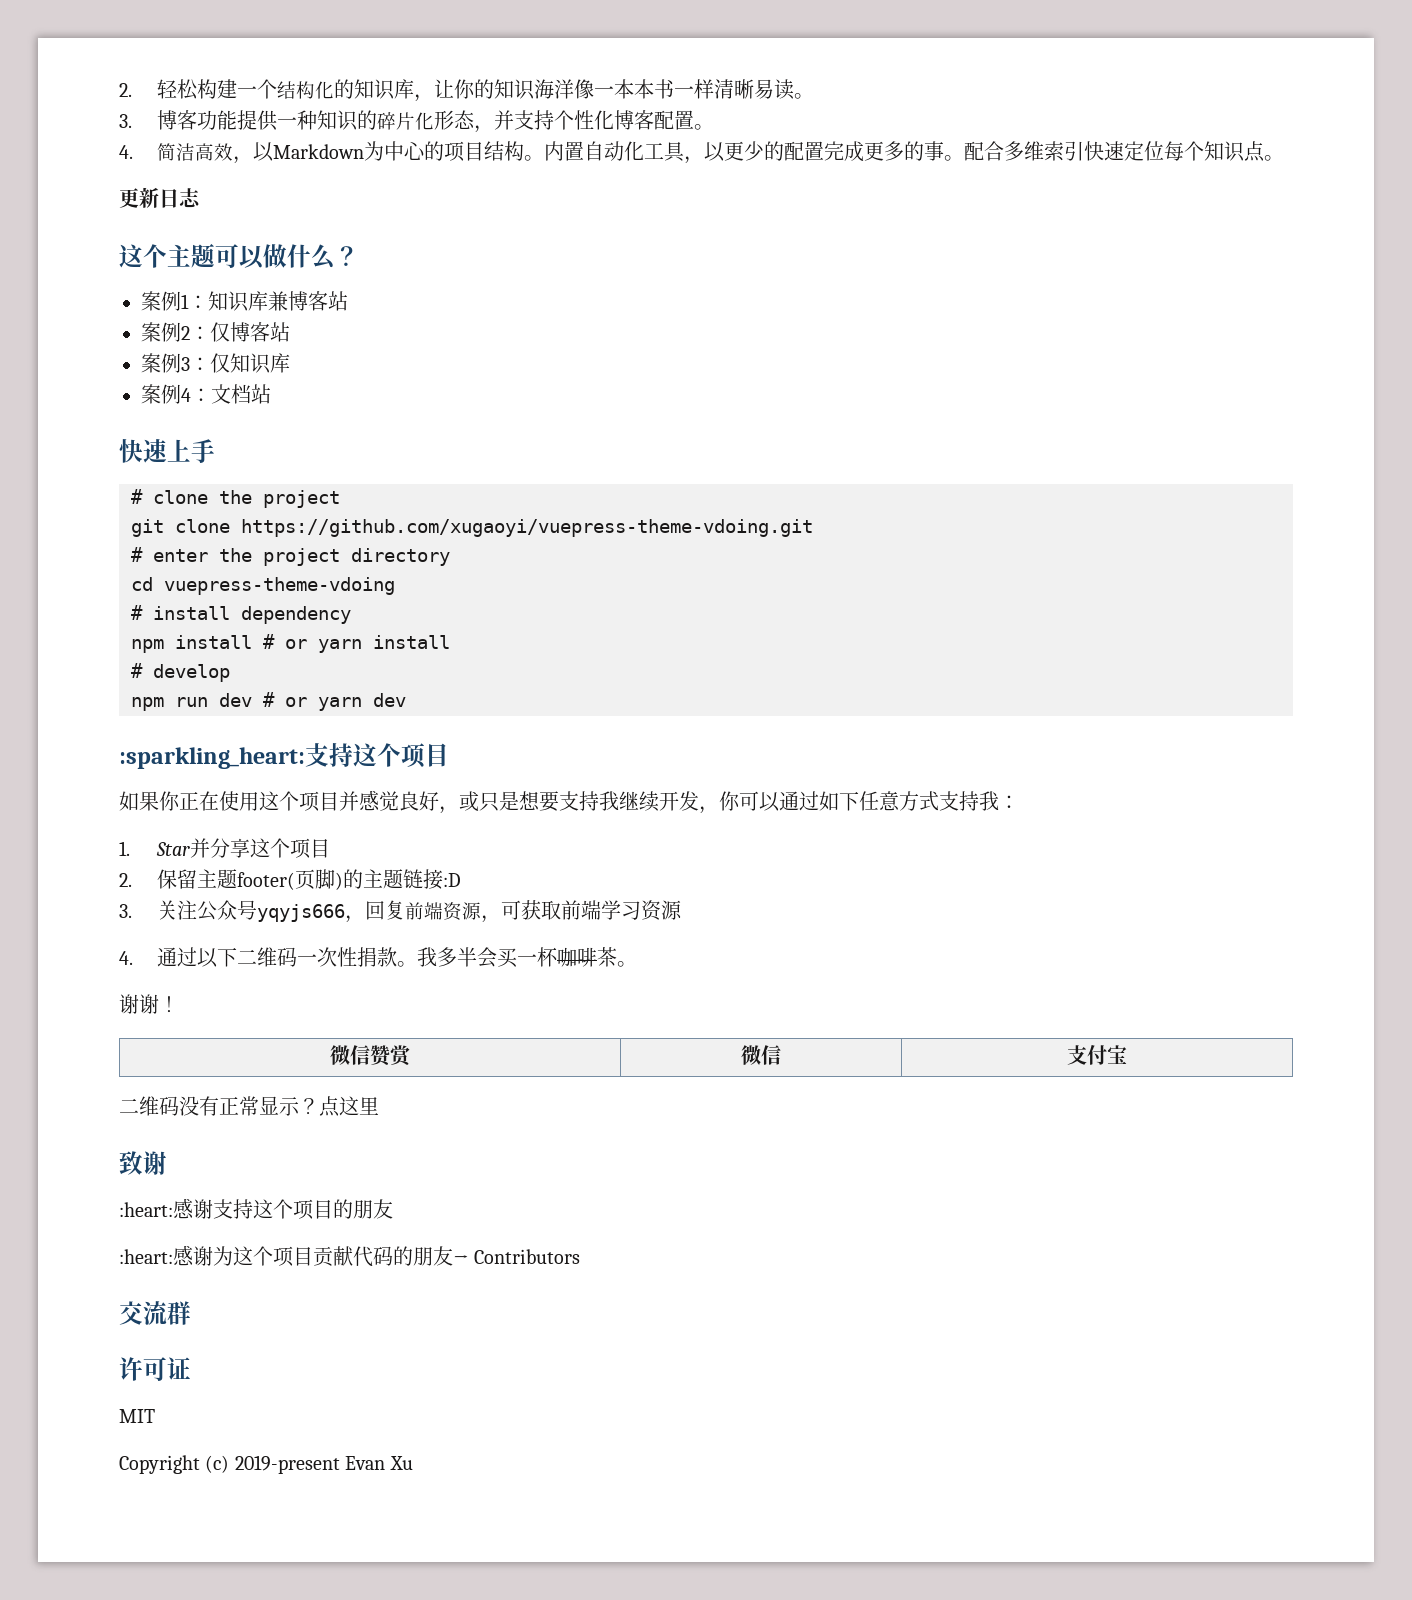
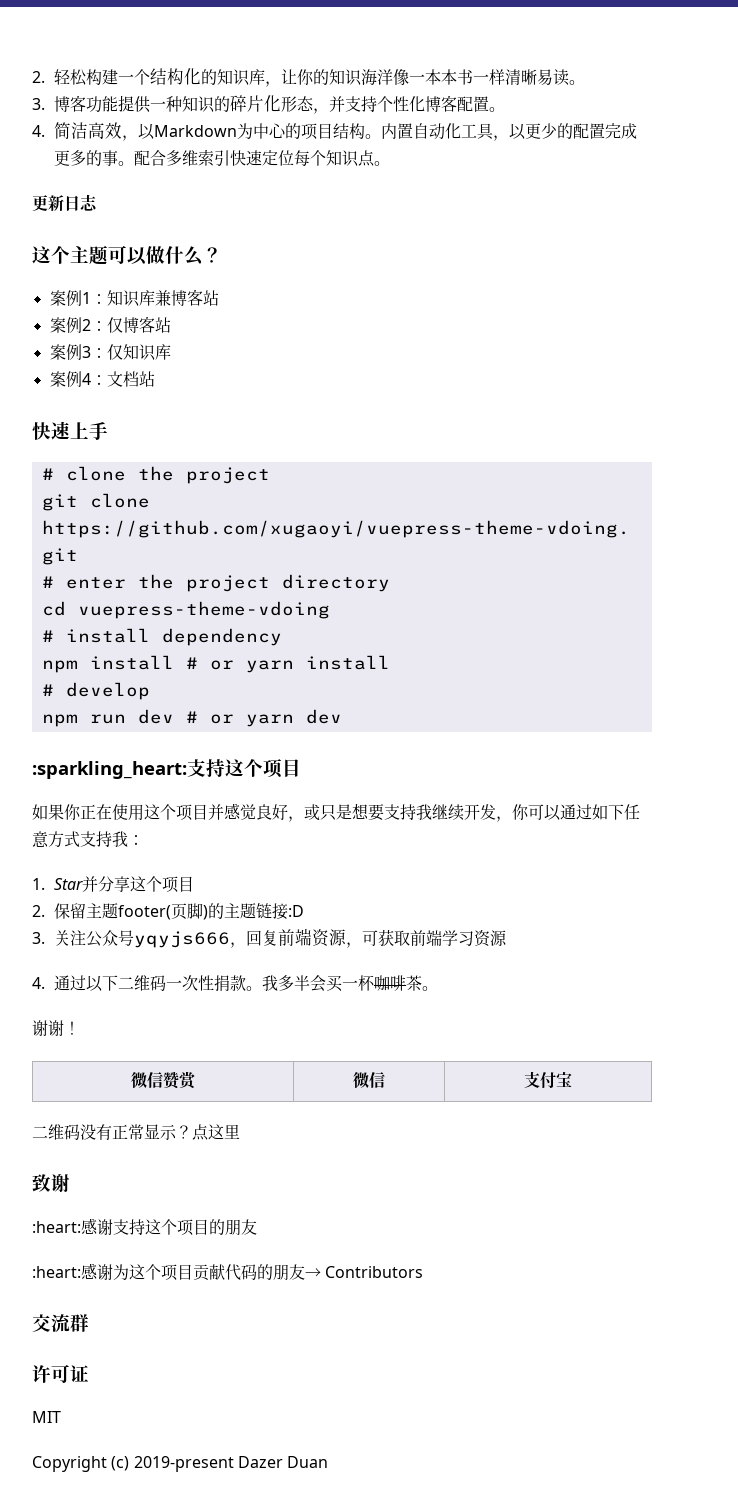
- Copyright (c) 2019-present Evan Xu
+ Copyright (c) 2019-present Dazer Duan

